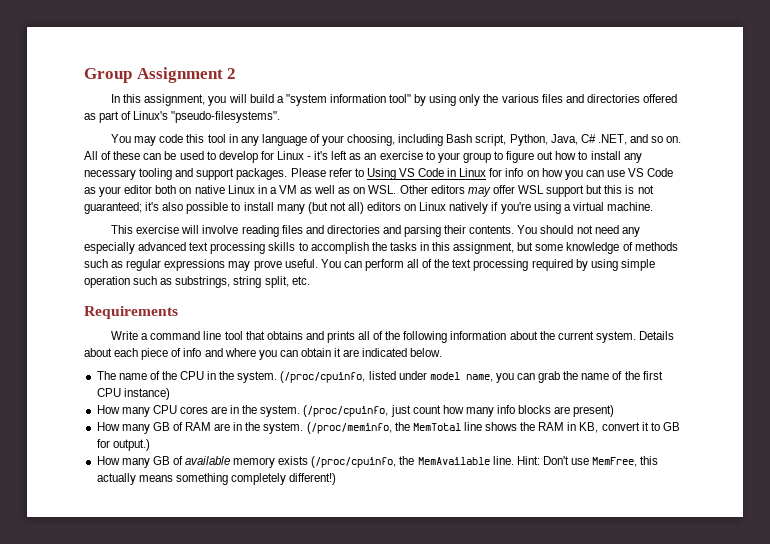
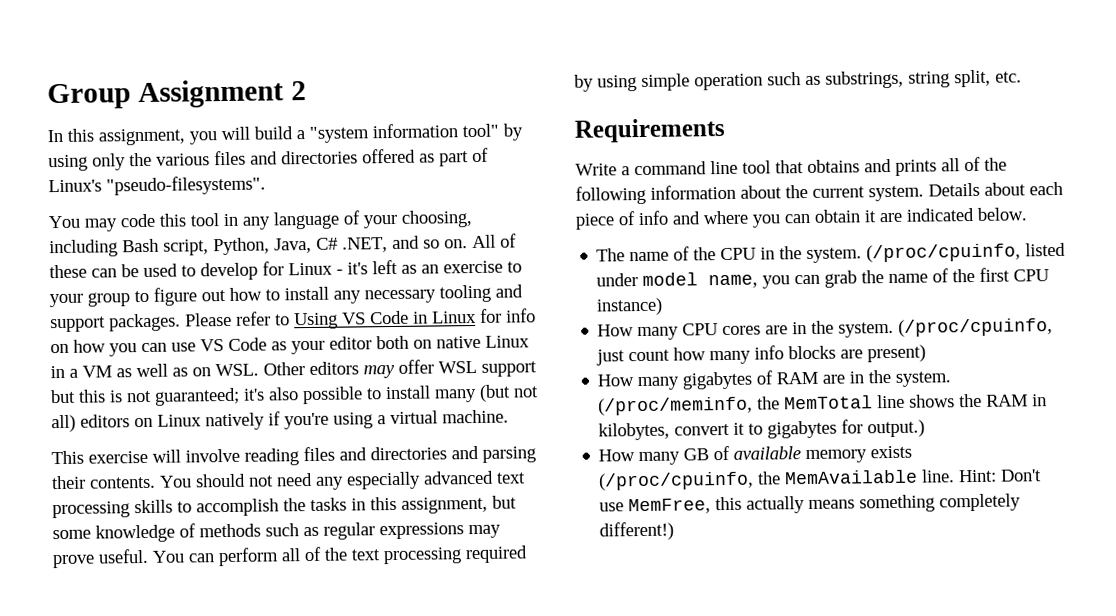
- How many GB of RAM are in the system.
+ How many gigabytes of RAM are in the system.
- (/proc/meminfo, the MemTotal line shows the RAM in KB, convert it to GB for output.)
+ (/proc/meminfo, the MemTotal line shows the RAM in kilobytes, convert it to gigabytes for output.)

